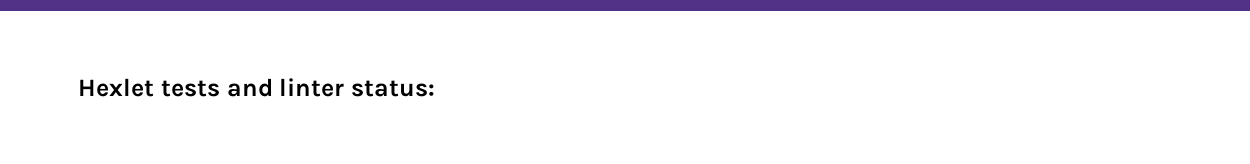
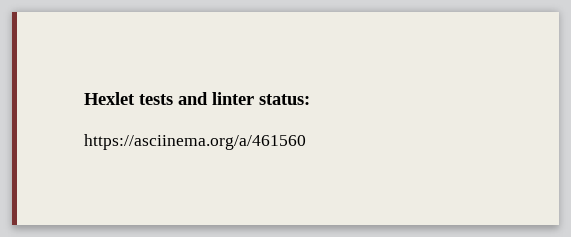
+ https://asciinema.org/a/461560

